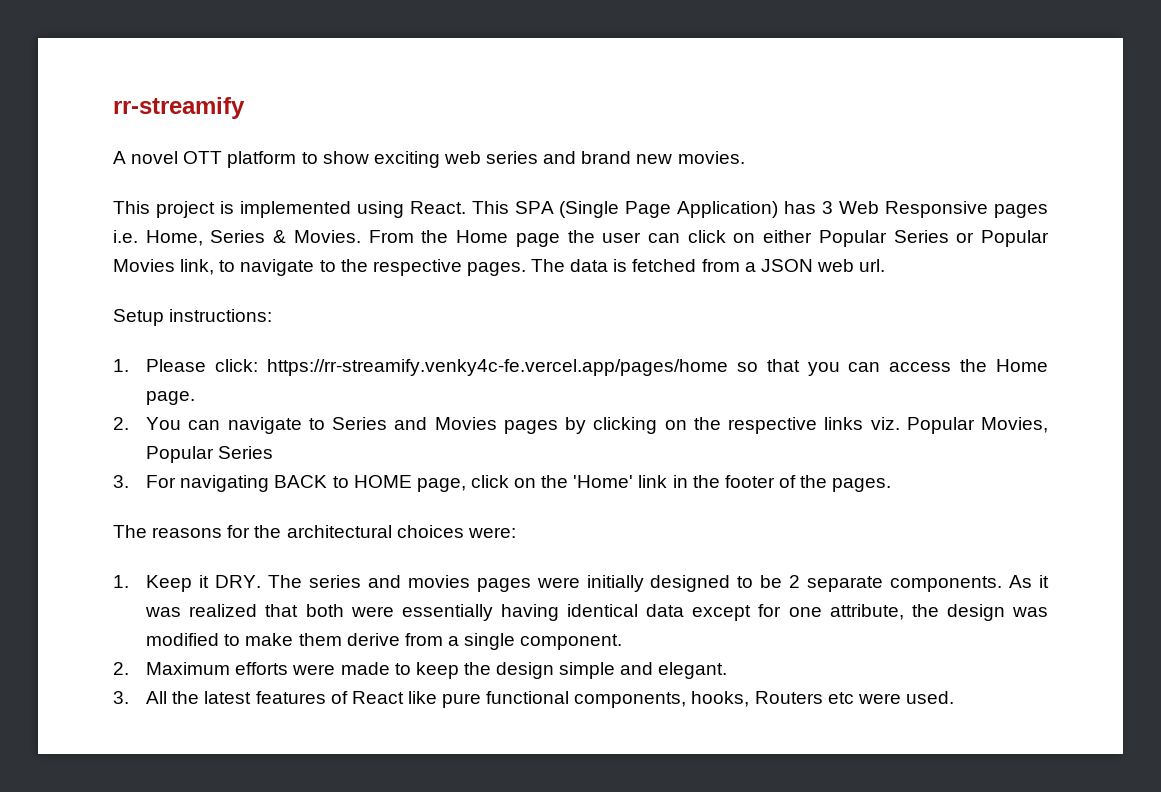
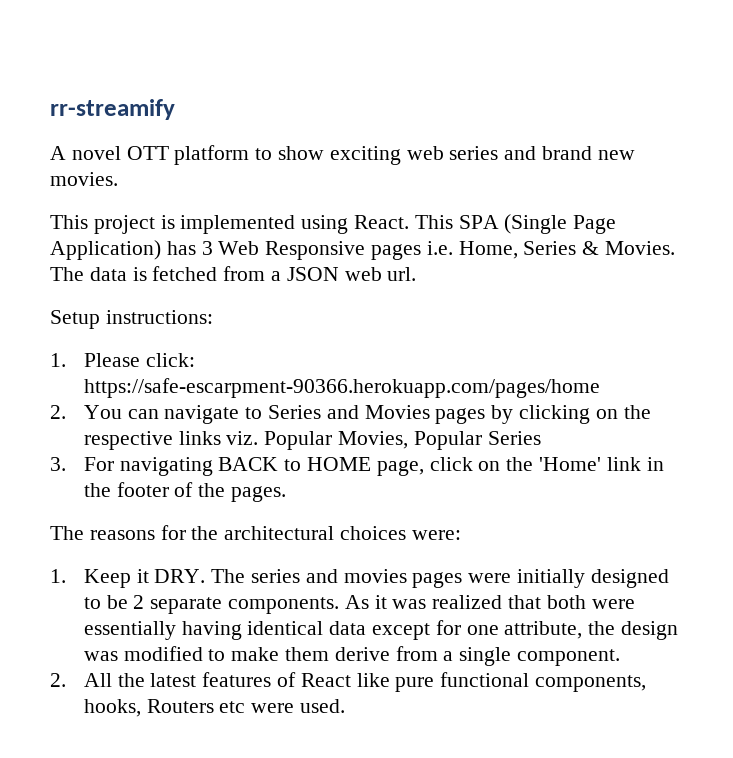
- From the Home page the user can click on either Popular Series or Popular Movies link, to navigate to the respective pages.
- 1. Please click: https://rr-streamify.venky4c-fe.vercel.app/pages/home so that you can access the Home page.
+ 1. Please click: https://safe-escarpment-90366.herokuapp.com/pages/home
- 2. Maximum efforts were made to keep the design simple and elegant.
- 3. All the latest features of React like pure functional components, hooks, Routers etc were used.
+ 2. All the latest features of React like pure functional components, hooks, Routers etc were used.

